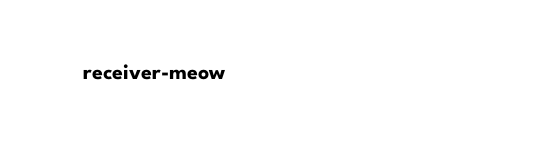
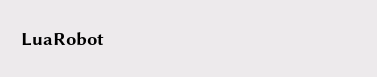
- receiver-meow
+ LuaRobot

